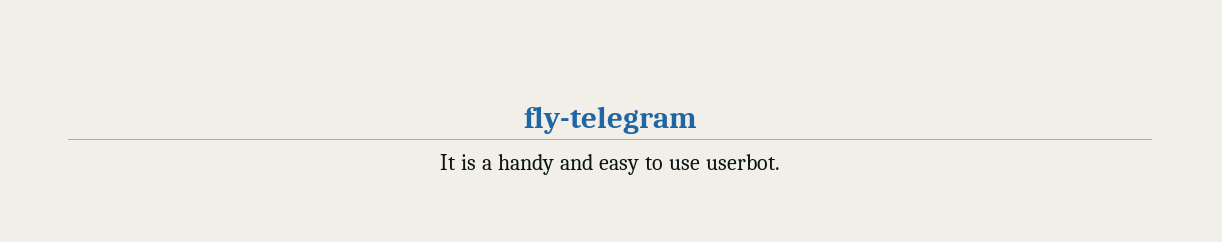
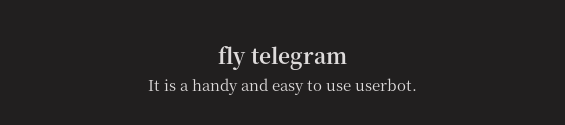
- fly-telegram
+ fly telegram

